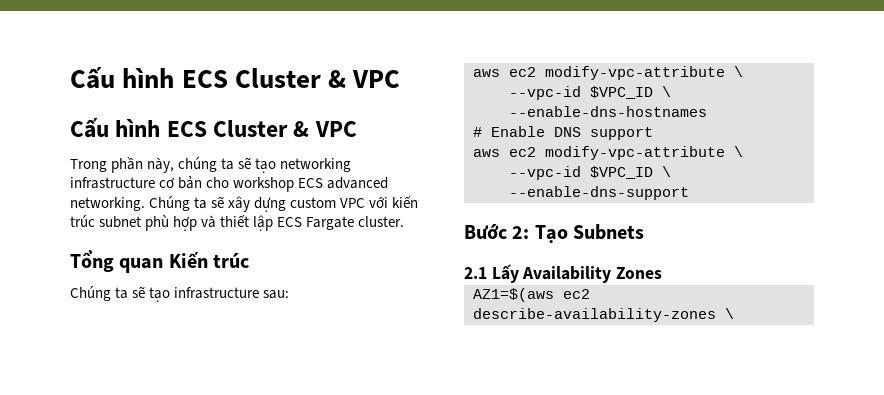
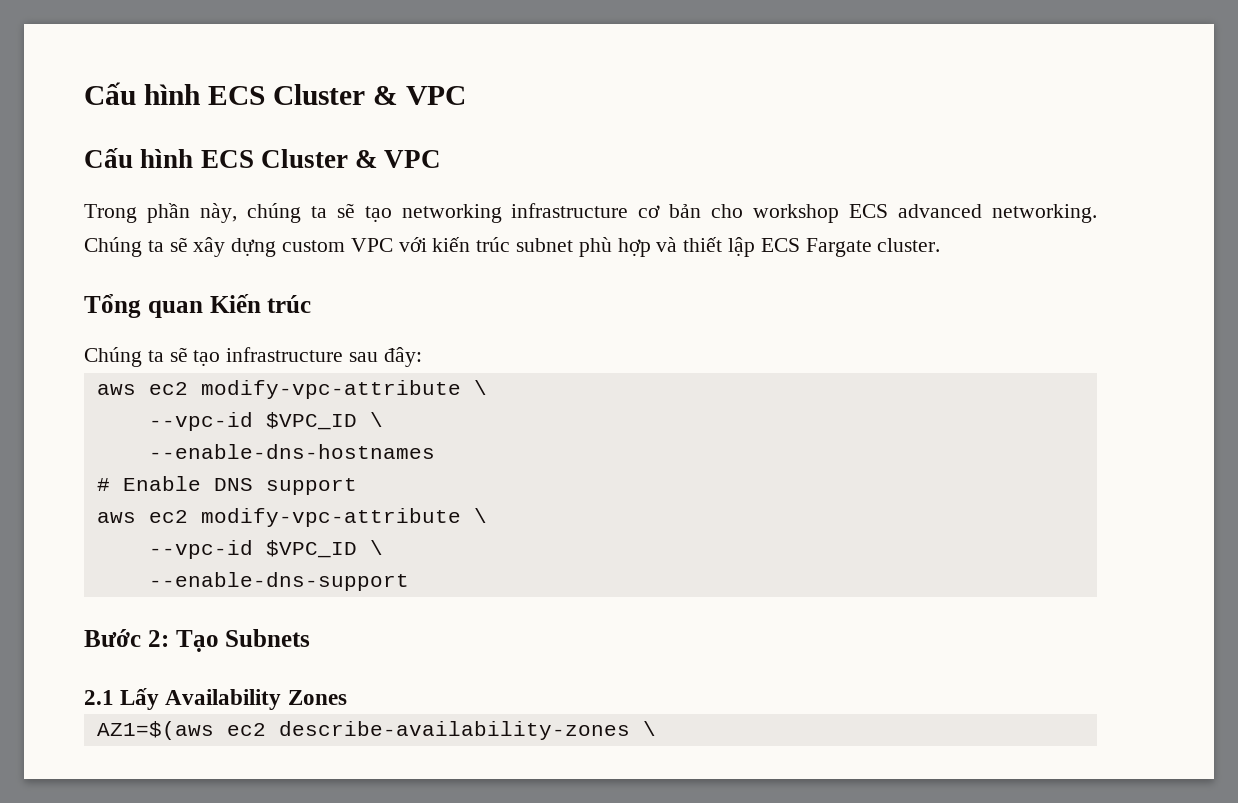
- Chúng ta sẽ tạo infrastructure sau:
+ Chúng ta sẽ tạo infrastructure sau đây:

